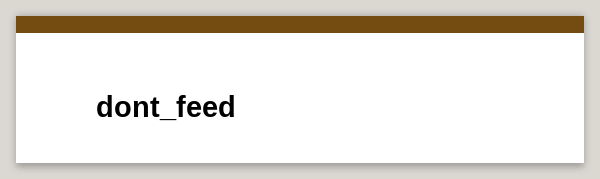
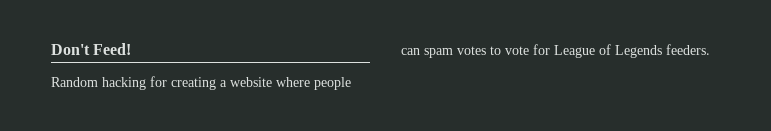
- dont_feed
+ Don't Feed!
+ Random hacking for creating a website where people can spam votes to vote for League of Legends feeders.

